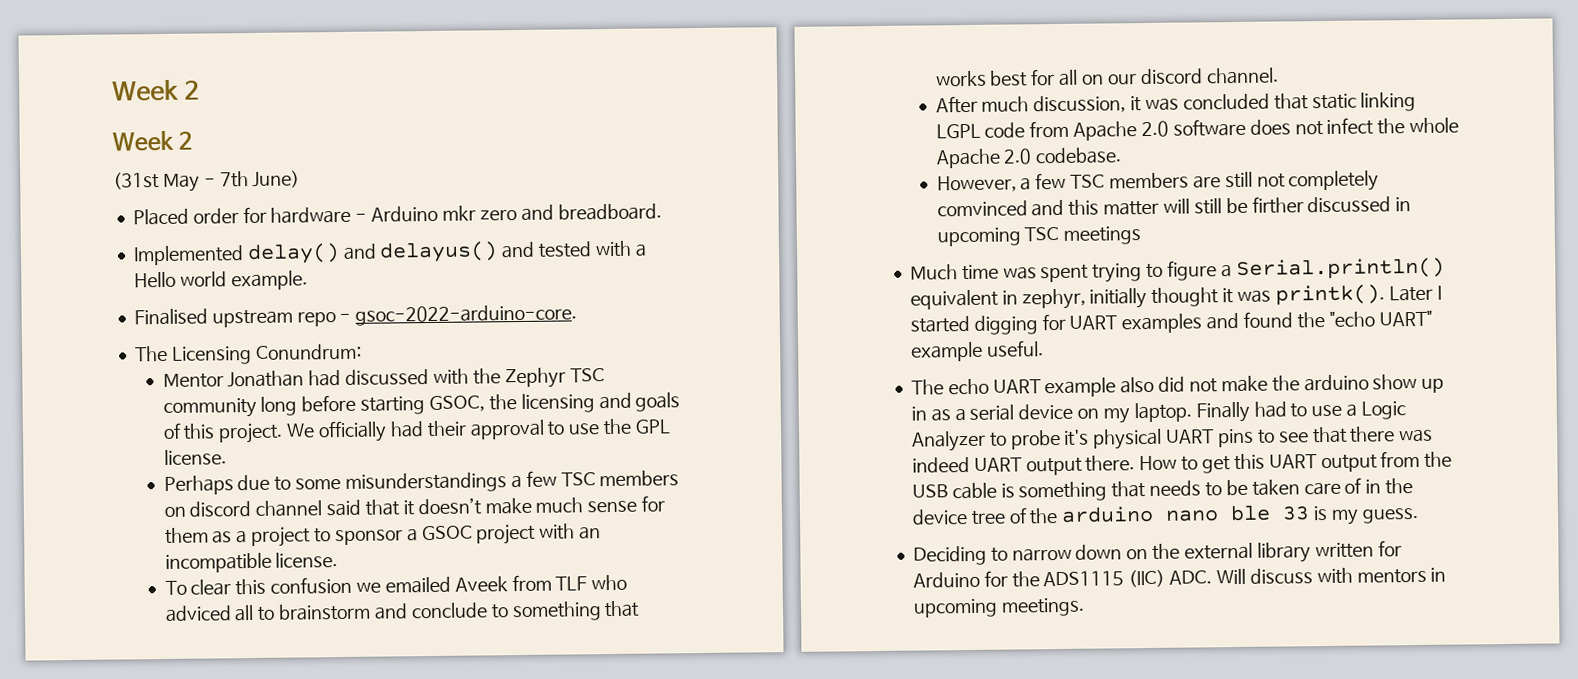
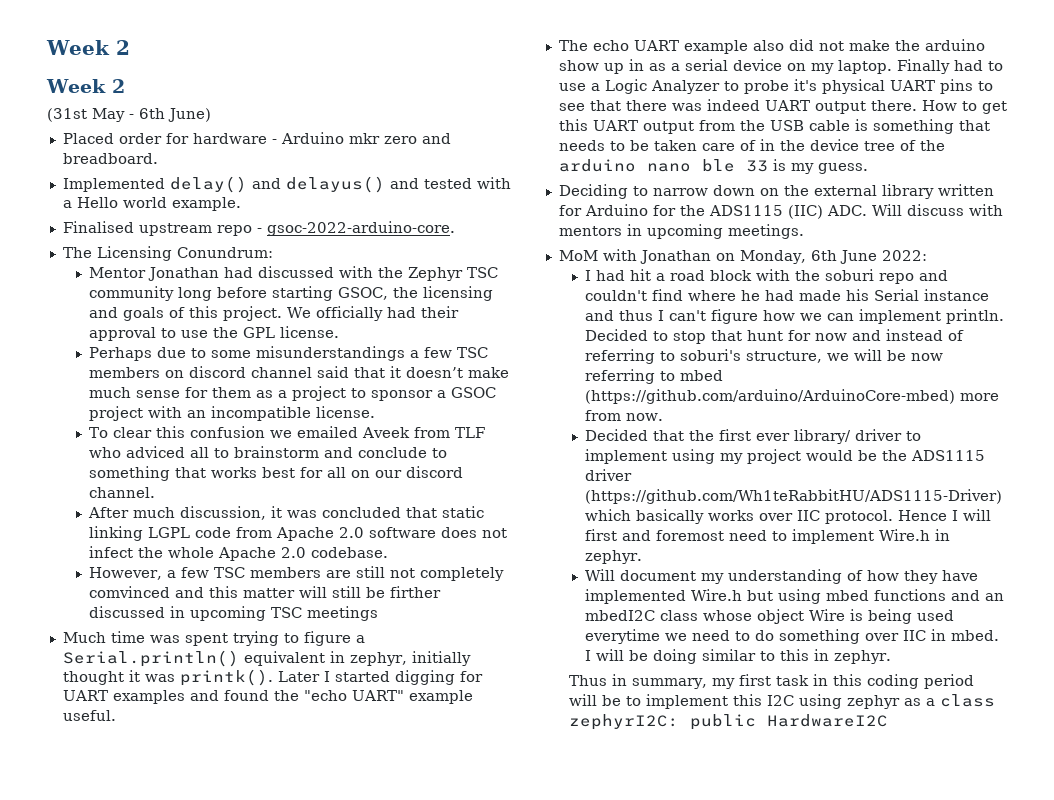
- (31st May - 7th June)
+ (31st May - 6th June)
+ MoM with Jonathan on Monday, 6th June 2022:
+ I had hit a road block with the soburi repo and couldn't find where he had made his Serial instance and thus I can't figure how we can implement println. Decided to stop that hunt for now and instead of referring to soburi's structure, we will be now referring to mbed (https://github.com/arduino/ArduinoCore-mbed) more from now.
+ Decided that the first ever library/ driver to implement using my project would be the ADS1115 driver (https://github.com/Wh1teRabbitHU/ADS1115-Driver) which basically works over IIC protocol. Hence I will first and foremost need to implement Wire.h in zephyr.
+ Will document my understanding of how they have implemented Wire.h but using mbed functions and an mbedI2C class whose object Wire is being used everytime we need to do something over IIC in mbed. I will be doing similar to this in zephyr.
+ Thus in summary, my first task in this coding period will be to implement this I2C using zephyr as a class zephyrI2C: public HardwareI2C

